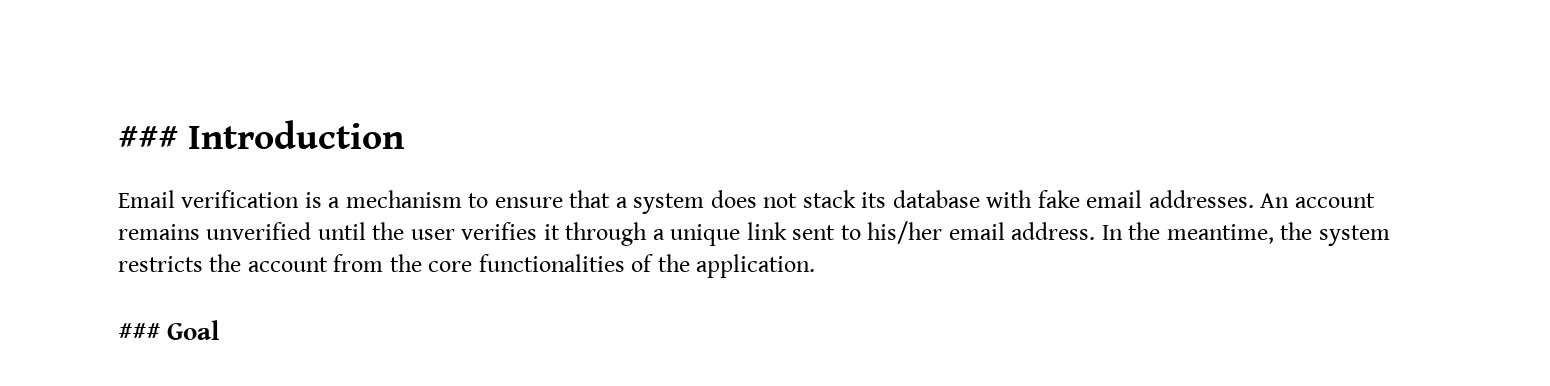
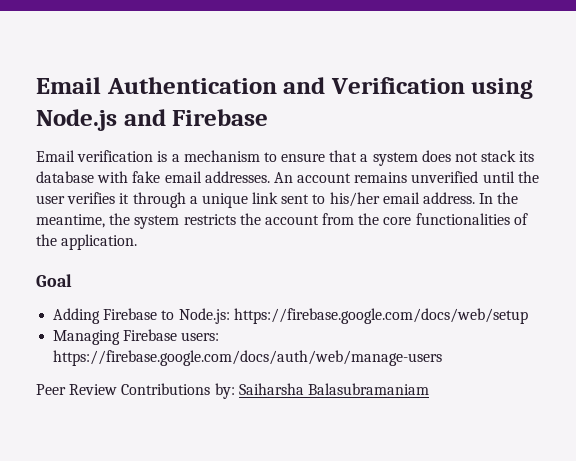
- ### Introduction
+ Email Authentication and Verification using Node.js and Firebase
- ### Goal
+ Goal
+ Adding Firebase to Node.js: https://firebase.google.com/docs/web/setup
+ Managing Firebase users: https://firebase.google.com/docs/auth/web/manage-users
+ Peer Review Contributions by: Saiharsha Balasubramaniam

